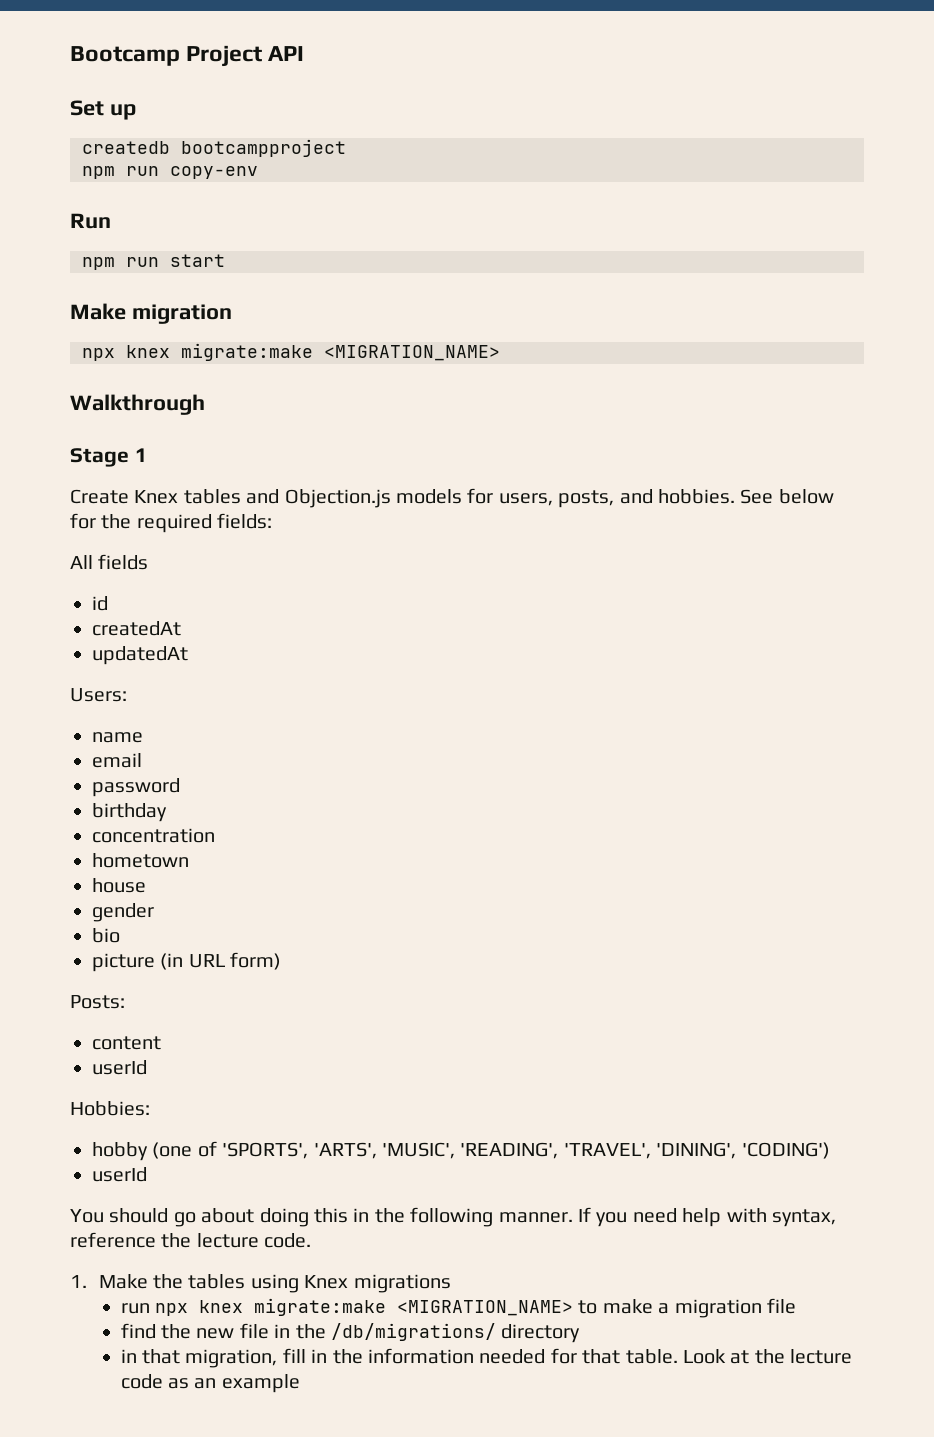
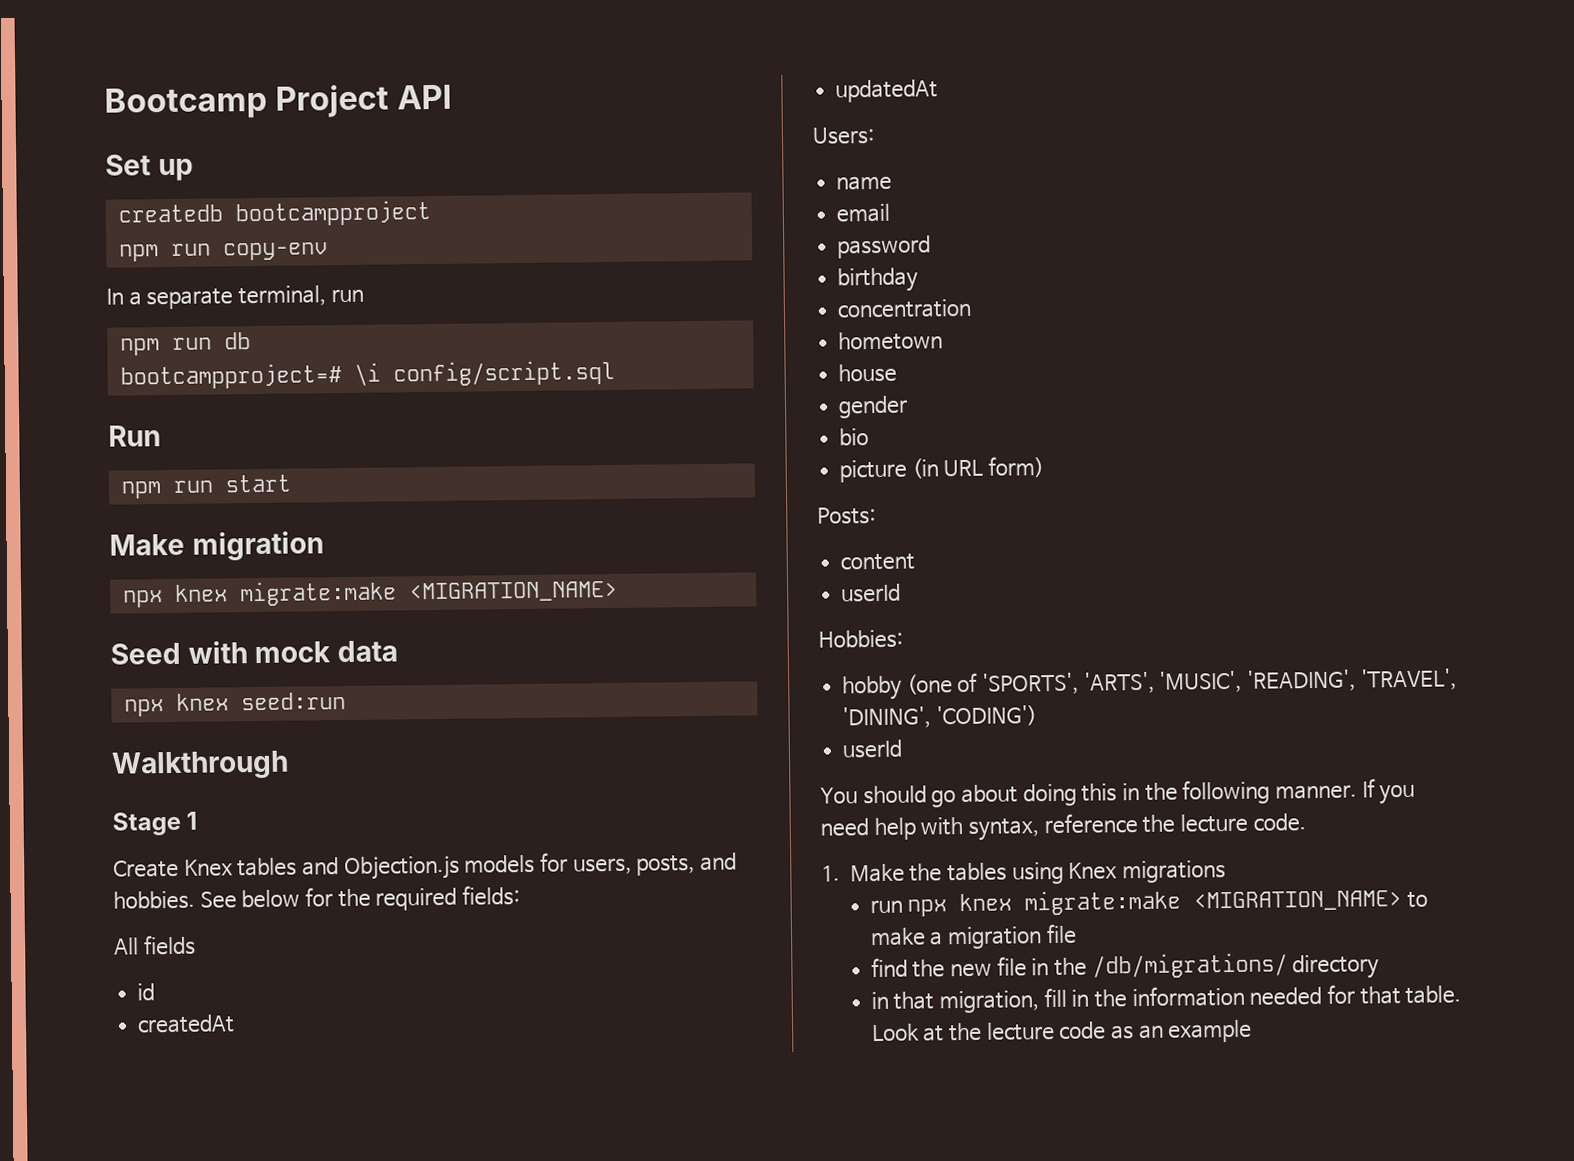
+ In a separate terminal, run
+ npm run db
+ bootcampproject=# \i config/script.sql
+ Seed with mock data
+ npx knex seed:run

